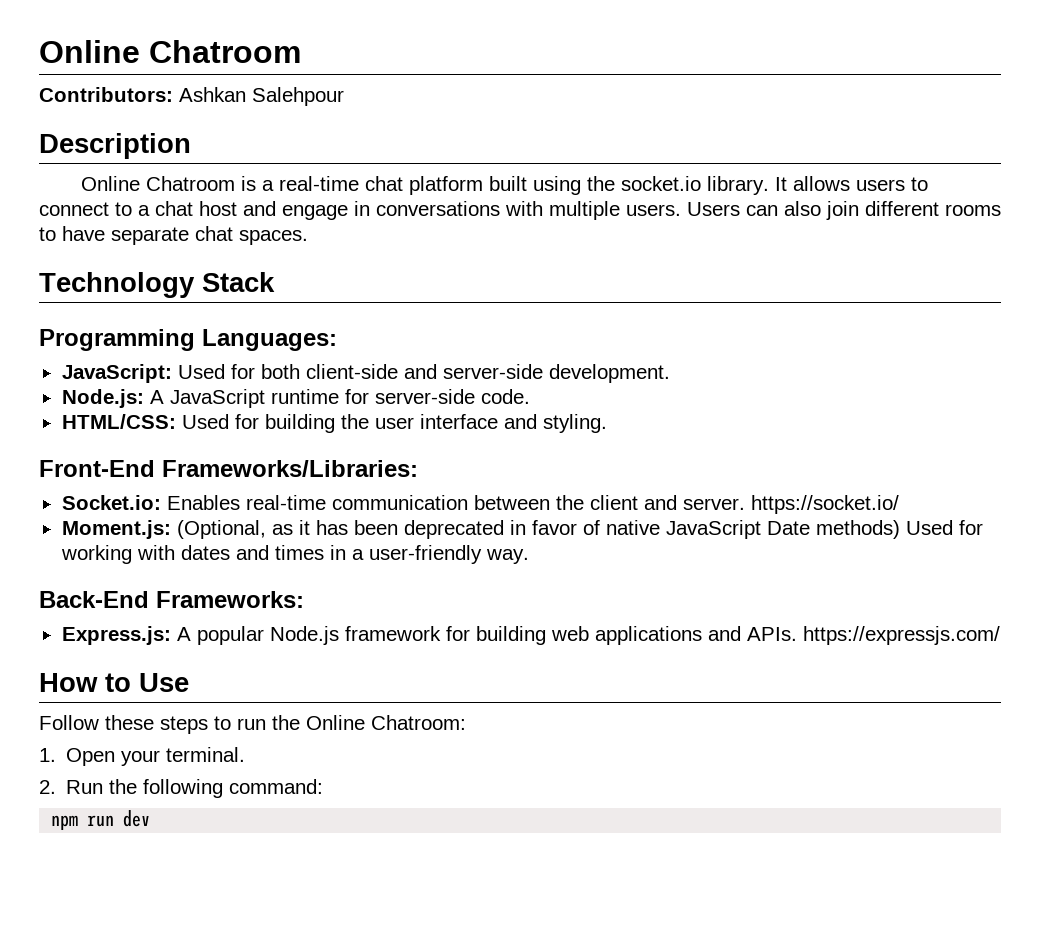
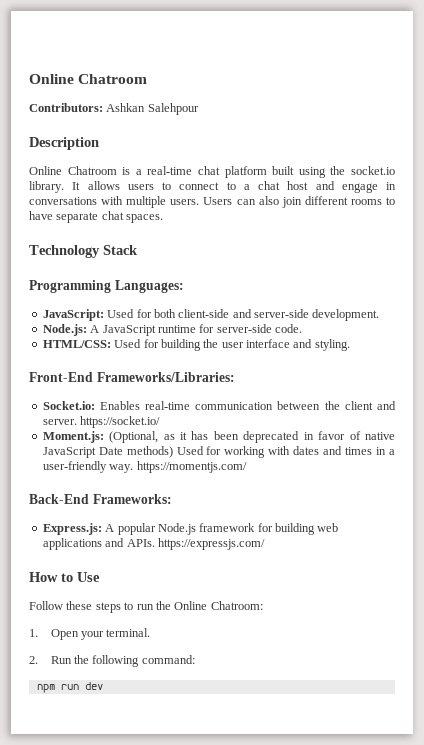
- Moment.js: (Optional, as it has been deprecated in favor of native JavaScript Date methods) Used for working with dates and times in a user-friendly way.
+ Moment.js: (Optional, as it has been deprecated in favor of native JavaScript Date methods) Used for working with dates and times in a user-friendly way. https://momentjs.com/

